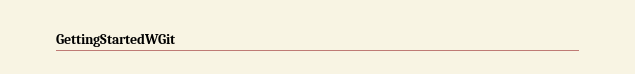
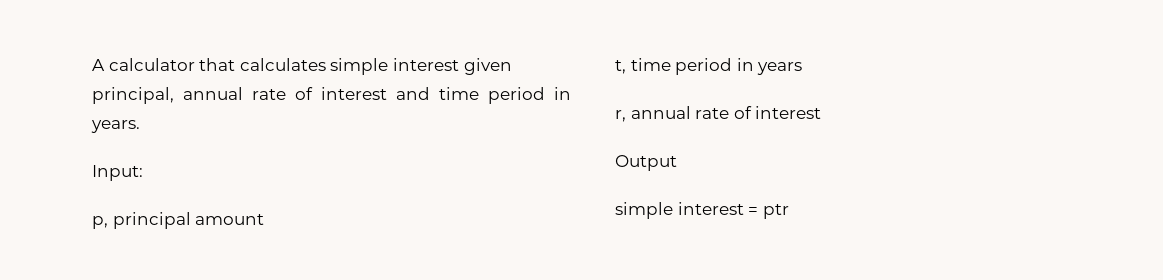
- GettingStartedWGit
+ A calculator that calculates simple interest given principal, annual rate of interest and time period in years.
+ Input:
+ p, principal amount
+ t, time period in years
+ r, annual rate of interest
+ Output
+ simple interest = ptr

